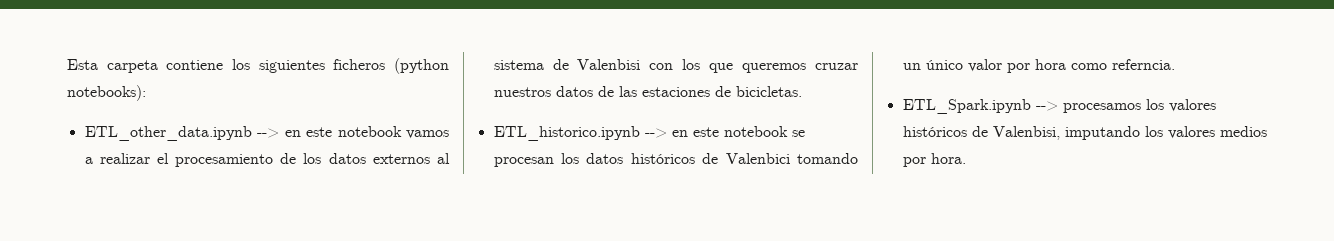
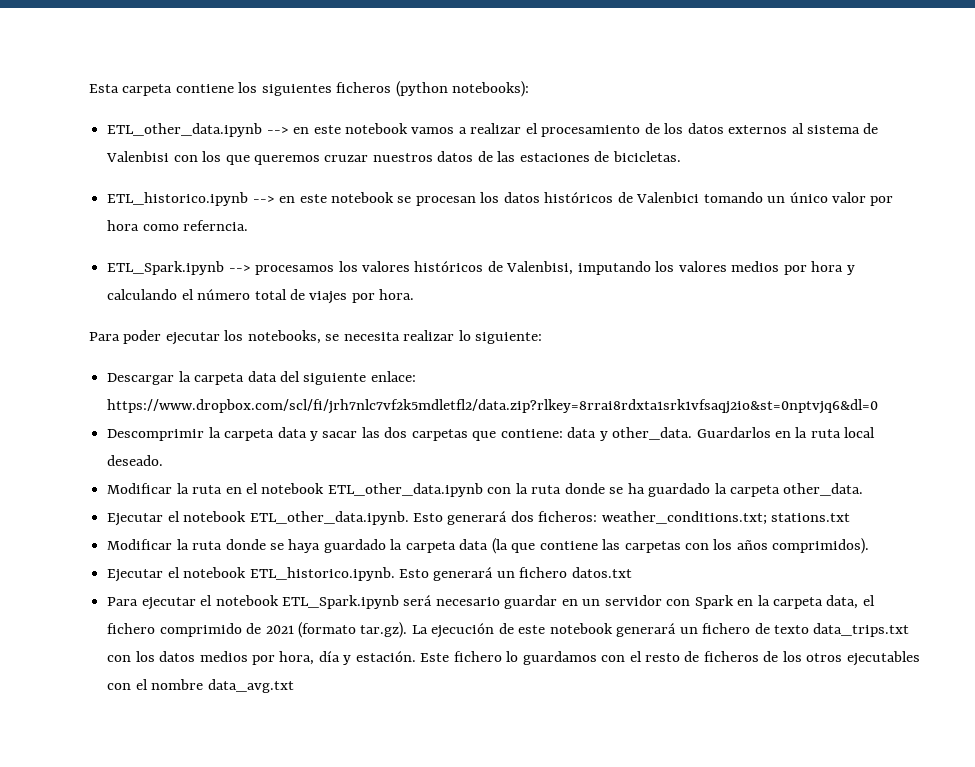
- ETL_Spark.ipynb --> procesamos los valores históricos de Valenbisi, imputando los valores medios por hora.
+ ETL_Spark.ipynb --> procesamos los valores históricos de Valenbisi, imputando los valores medios por hora y calculando el número total de viajes por hora.
+ Para poder ejecutar los notebooks, se necesita realizar lo siguiente:
+ Descargar la carpeta data del siguiente enlace: https://www.dropbox.com/scl/fi/jrh7nlc7vf2k5mdletfl2/data.zip?rlkey=8rrai8rdxta1srk1vfsaqj2io&st=0nptvjq6&dl=0
+ Descomprimir la carpeta data y sacar las dos carpetas que contiene: data y other_data. Guardarlos en la ruta local deseado.
+ Modificar la ruta en el notebook ETL_other_data.ipynb con la ruta donde se ha guardado la carpeta other_data.
+ Ejecutar el notebook ETL_other_data.ipynb. Esto generará dos ficheros: weather_conditions.txt; stations.txt
+ Modificar la ruta donde se haya guardado la carpeta data (la que contiene las carpetas con los años comprimidos).
+ Ejecutar el notebook ETL_historico.ipynb. Esto generará un fichero datos.txt
+ Para ejecutar el notebook ETL_Spark.ipynb será necesario guardar en un servidor con Spark en la carpeta data, el fichero comprimido de 2021 (formato tar.gz). La ejecución de este notebook generará un fichero de texto data_trips.txt con los datos medios por hora, día y estación. Este fichero lo guardamos con el resto de ficheros de los otros ejecutables con el nombre data_avg.txt

